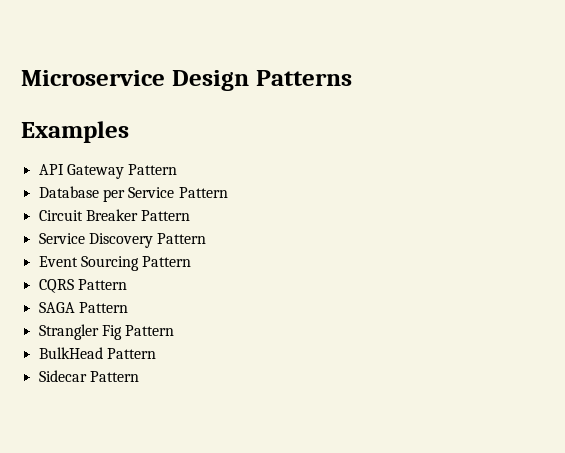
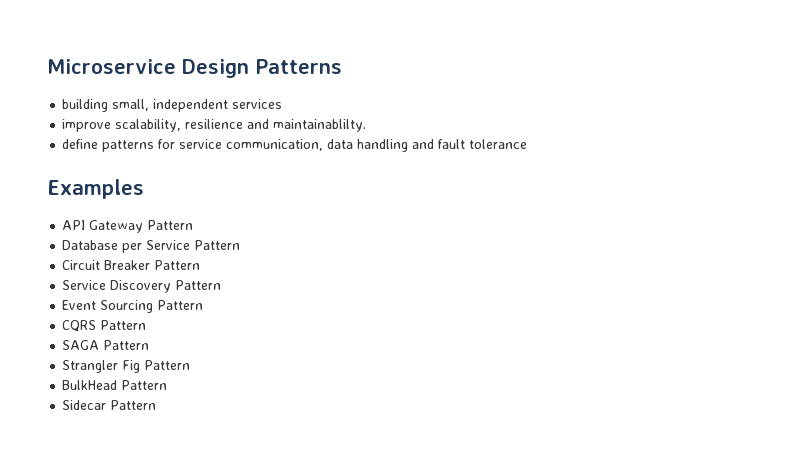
+ building small, independent services
+ improve scalability, resilience and maintainablilty.
+ define patterns for service communication, data handling and fault tolerance

